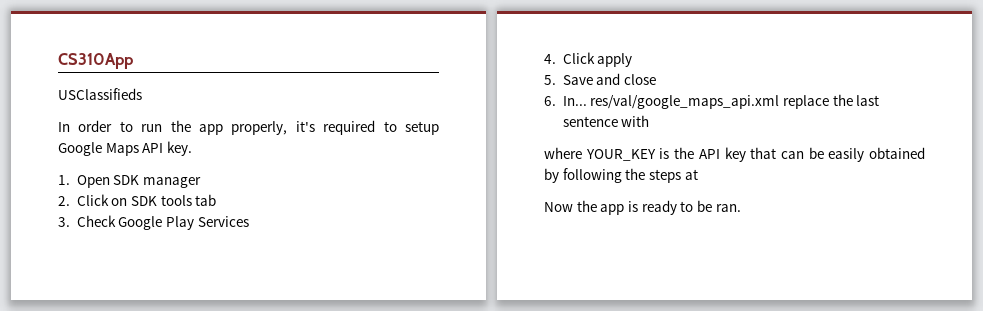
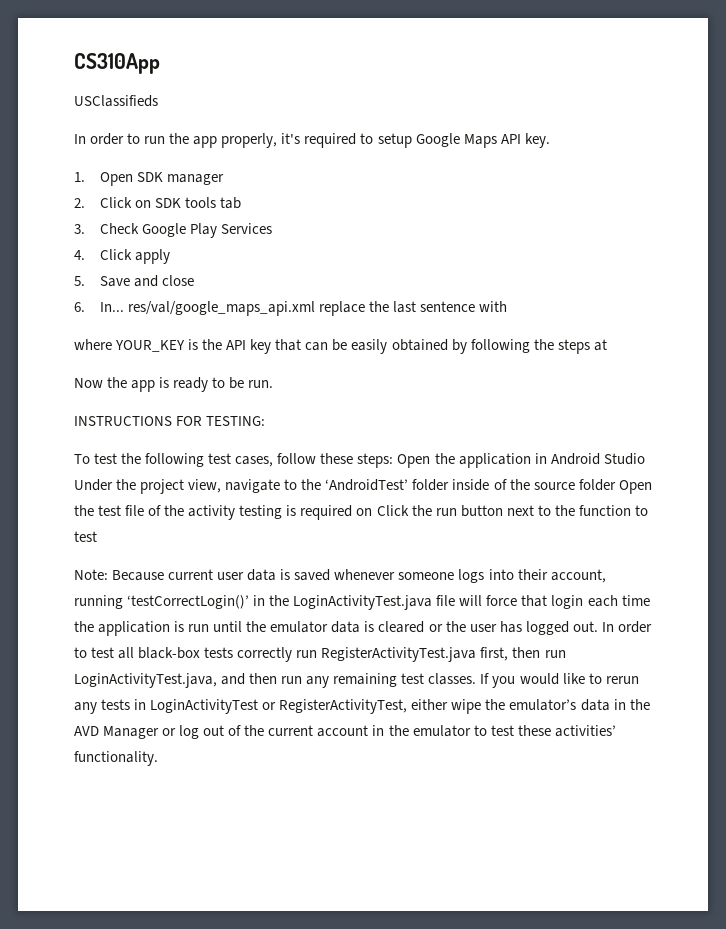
- Now the app is ready to be ran.
+ Now the app is ready to be run.
+ INSTRUCTIONS FOR TESTING:
+ To test the following test cases, follow these steps: Open the application in Android Studio Under the project view, navigate to the ‘AndroidTest’ folder inside of the source folder Open the test file of the activity testing is required on Click the run button next to the function to test
+ Note: Because current user data is saved whenever someone logs into their account, running ‘testCorrectLogin()’ in the LoginActivityTest.java file will force that login each time the application is run until the emulator data is cleared or the user has logged out. In order to test all black-box tests correctly run RegisterActivityTest.java first, then run LoginActivityTest.java, and then run any remaining test classes. If you would like to rerun any tests in LoginActivityTest or RegisterActivityTest, either wipe the emulator’s data in the AVD Manager or log out of the current account in the emulator to test these activities’ functionality.

